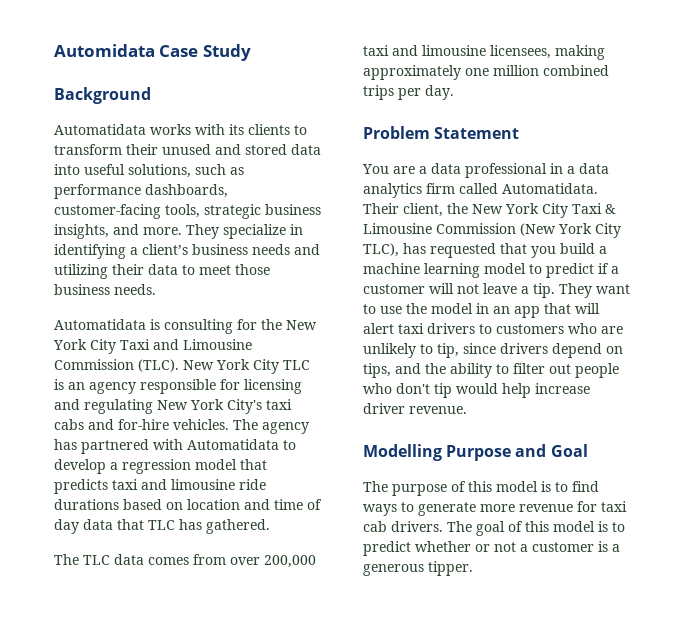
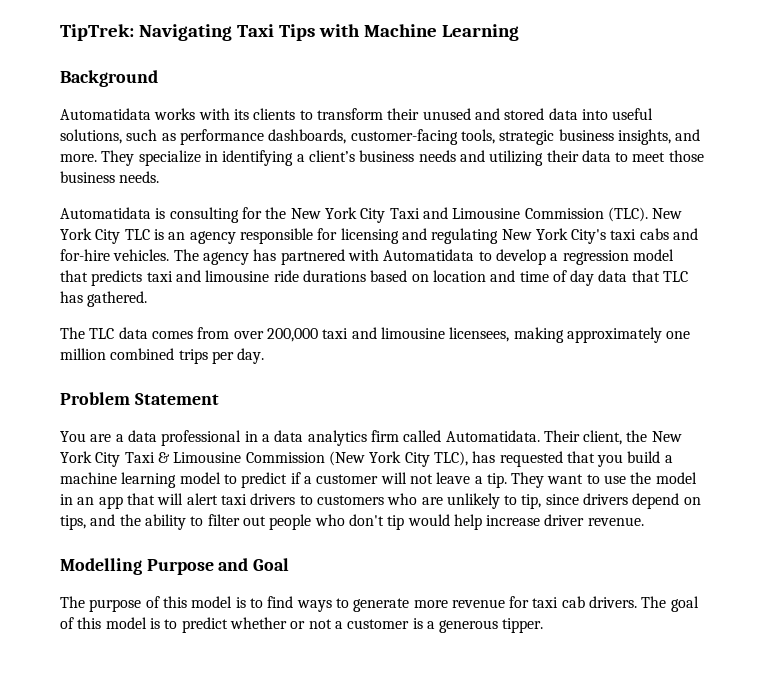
- Automidata Case Study
+ TipTrek: Navigating Taxi Tips with Machine Learning

